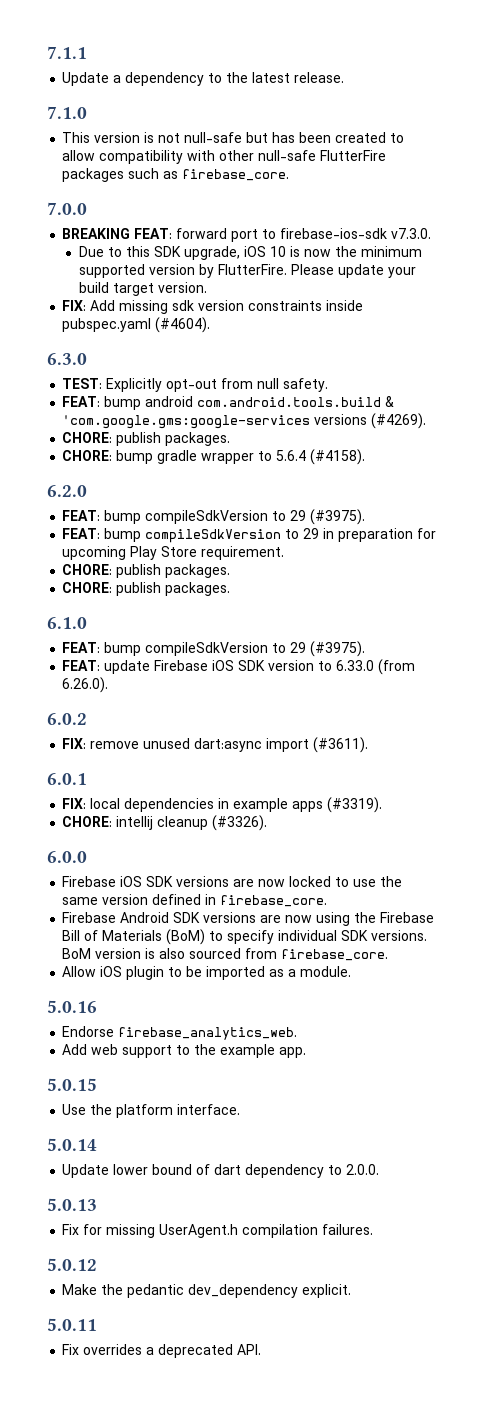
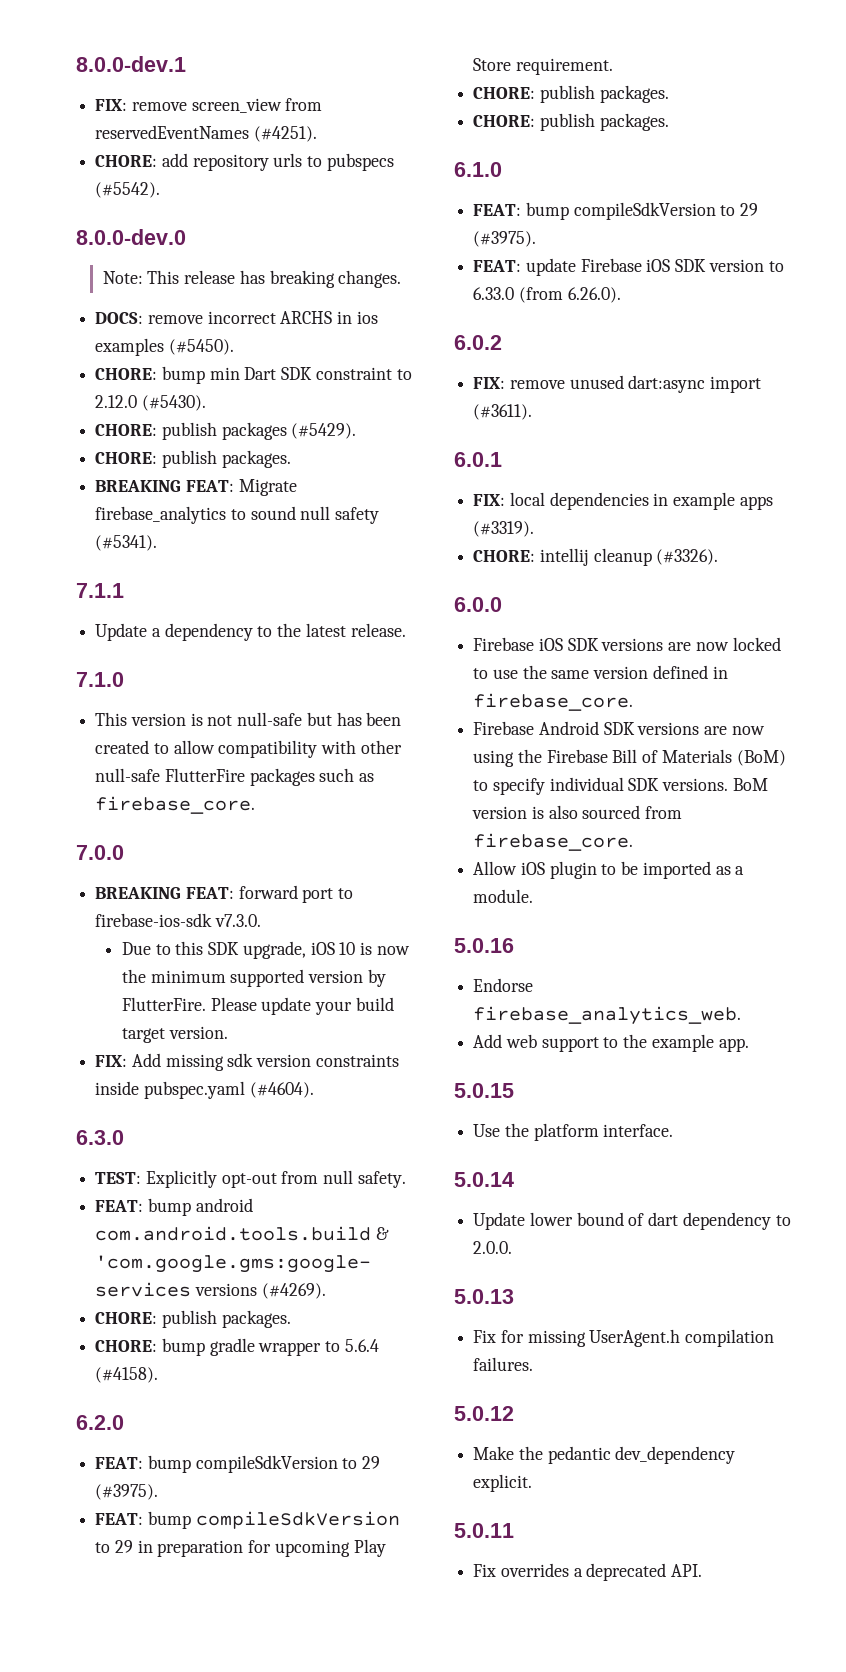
+ 8.0.0-dev.1
+ FIX: remove screen_view from reservedEventNames (#4251).
+ CHORE: add repository urls to pubspecs (#5542).
+ 8.0.0-dev.0
+ Note: This release has breaking changes.
+ DOCS: remove incorrect ARCHS in ios examples (#5450).
+ CHORE: bump min Dart SDK constraint to 2.12.0 (#5430).
+ CHORE: publish packages (#5429).
+ CHORE: publish packages.
+ BREAKING FEAT: Migrate firebase_analytics to sound null safety (#5341).

